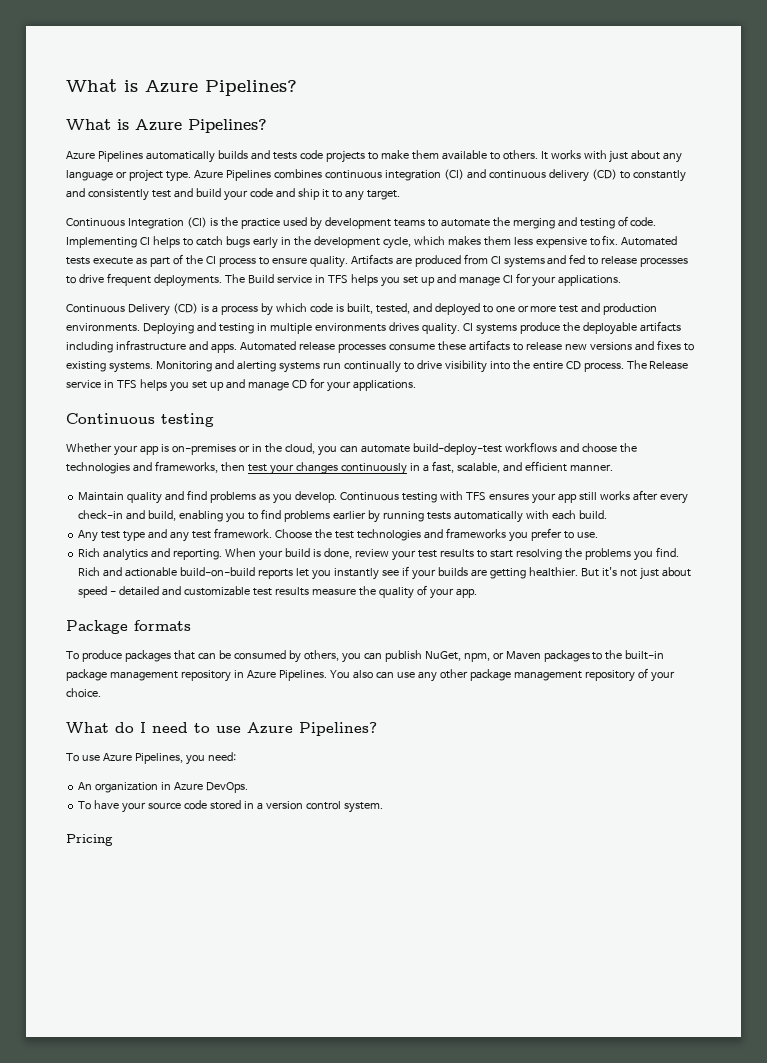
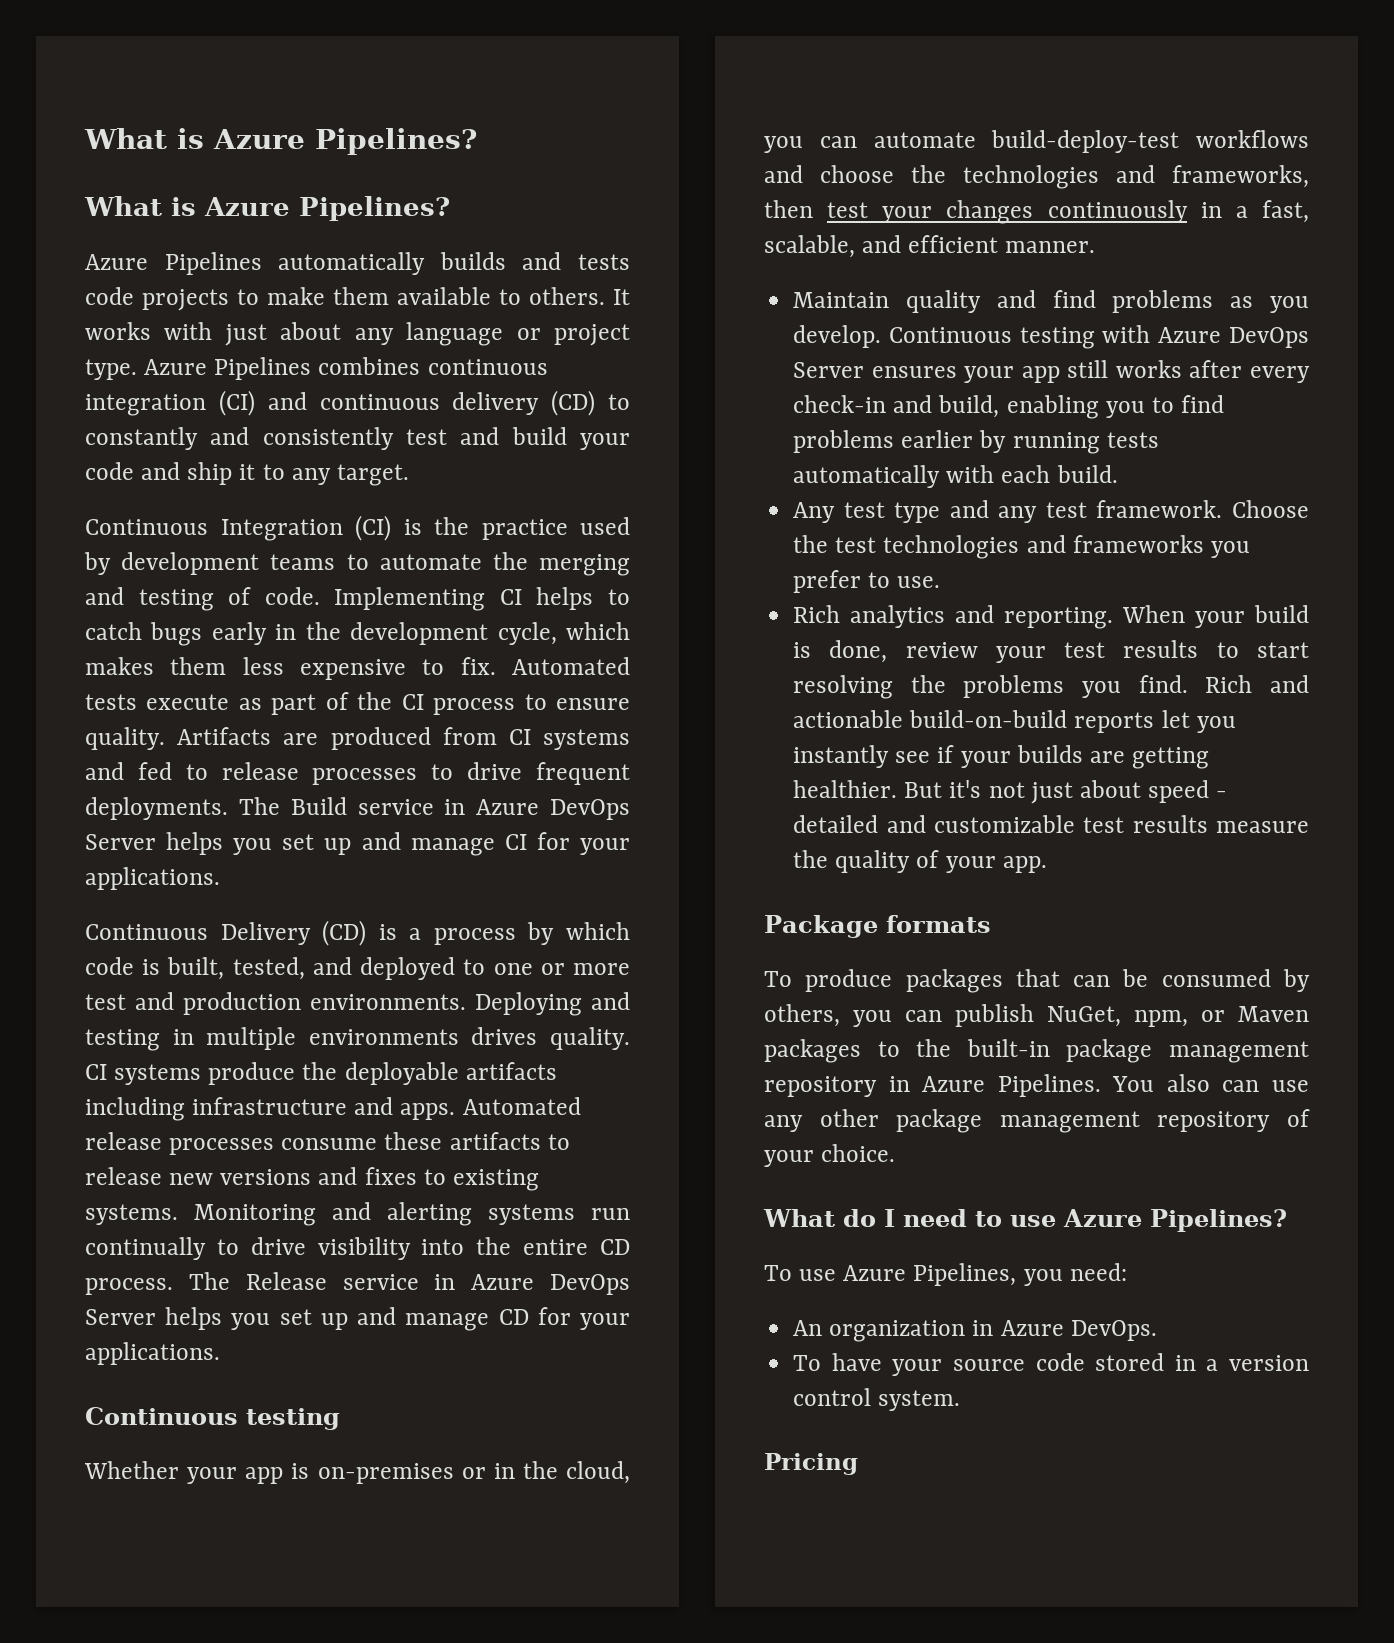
- The Build service in TFS helps you set up and manage CI for your applications.
+ The Build service in Azure DevOps Server helps you set up and manage CI for your applications.
- The Release service in TFS helps you set up and manage CD for your applications.
+ The Release service in Azure DevOps Server helps you set up and manage CD for your applications.
- Continuous testing with TFS ensures your app still works after every check-in and build, enabling you to find problems earlier by running tests automatically with each build.
+ Continuous testing with Azure DevOps Server ensures your app still works after every check-in and build, enabling you to find problems earlier by running tests automatically with each build.

